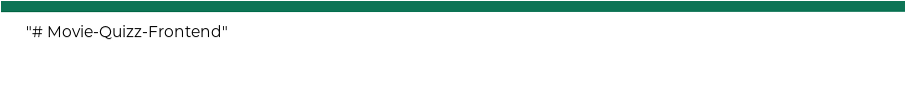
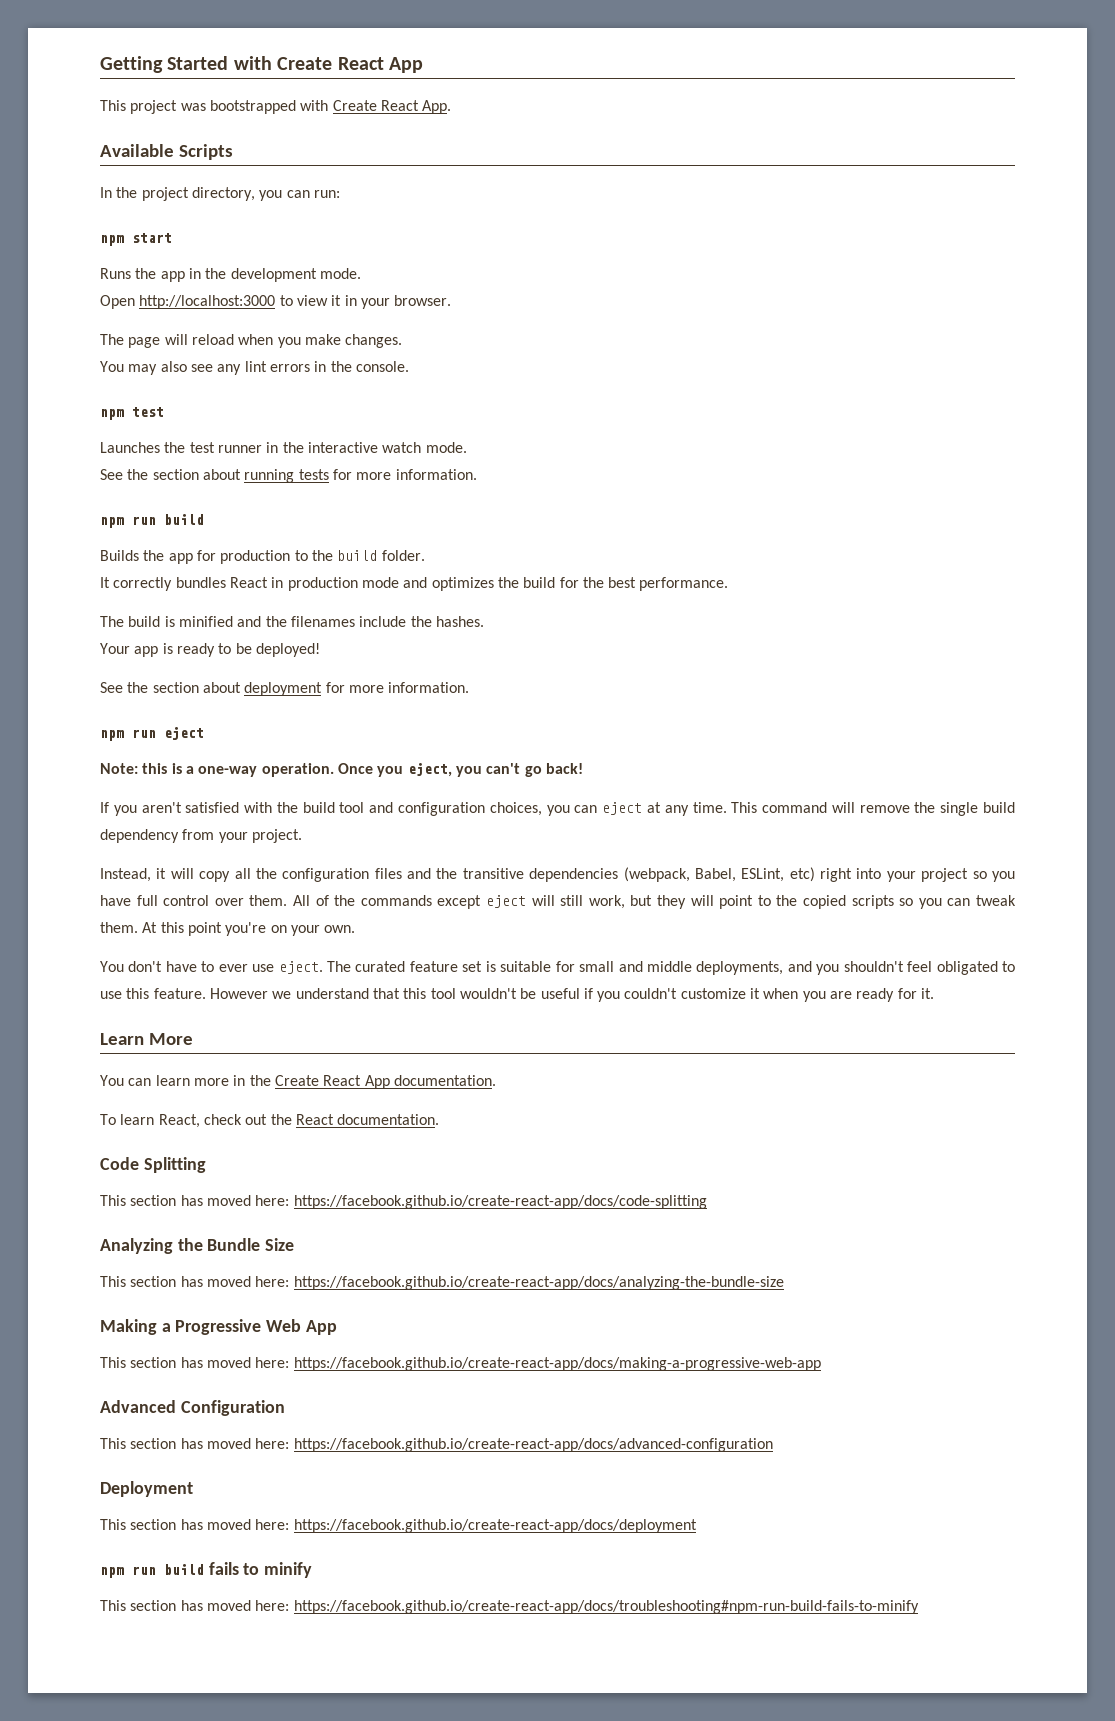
- "# Movie-Quizz-Frontend"
+ Getting Started with Create React App
+ This project was bootstrapped with Create React App.
+ Available Scripts
+ In the project directory, you can run:
+ npm start
+ Runs the app in the development mode.
+ Open http://localhost:3000 to view it in your browser.
+ The page will reload when you make changes.
+ You may also see any lint errors in the console.
+ npm test
+ Launches the test runner in the interactive watch mode.
+ See the section about running tests for more information.
+ npm run build
+ Builds the app for production to the build folder.
+ It correctly bundles React in production mode and optimizes the build for the best performance.
+ The build is minified and the filenames include the hashes.
+ Your app is ready to be deployed!
+ See the section about deployment for more information.
+ npm run eject
+ Note: this is a one-way operation. Once you eject, you can't go back!
+ If you aren't satisfied with the build tool and configuration choices, you can eject at any time. This command will remove the single build dependency from your project.
+ Instead, it will copy all the configuration files and the transitive dependencies (webpack, Babel, ESLint, etc) right into your project so you have full control over them. All of the commands except eject will still work, but they will point to the copied scripts so you can tweak them. At this point you're on your own.
+ You don't have to ever use eject. The curated feature set is suitable for small and middle deployments, and you shouldn't feel obligated to use this feature. However we understand that this tool wouldn't be useful if you couldn't customize it when you are ready for it.
+ Learn More
+ You can learn more in the Create React App documentation.
+ To learn React, check out the React documentation.
+ Code Splitting
+ This section has moved here: https://facebook.github.io/create-react-app/docs/code-splitting
+ Analyzing the Bundle Size
+ This section has moved here: https://facebook.github.io/create-react-app/docs/analyzing-the-bundle-size
+ Making a Progressive Web App
+ This section has moved here: https://facebook.github.io/create-react-app/docs/making-a-progressive-web-app
+ Advanced Configuration
+ This section has moved here: https://facebook.github.io/create-react-app/docs/advanced-configuration
+ Deployment
+ This section has moved here: https://facebook.github.io/create-react-app/docs/deployment
+ npm run build fails to minify
+ This section has moved here: https://facebook.github.io/create-react-app/docs/troubleshooting#npm-run-build-fails-to-minify

